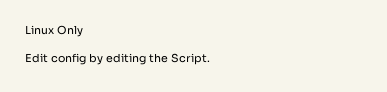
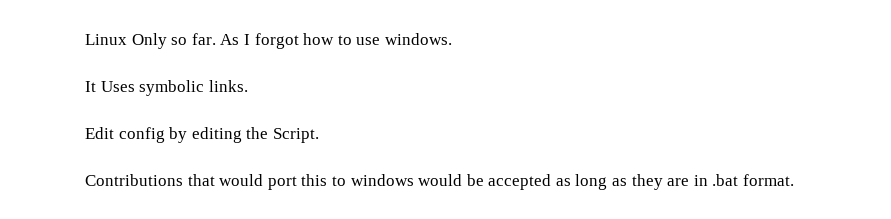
- Linux Only
+ Linux Only so far. As I forgot how to use windows.
+ It Uses symbolic links.
+ Contributions that would port this to windows would be accepted as long as they are in .bat format.

